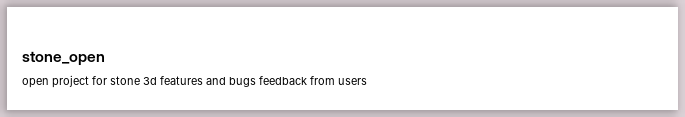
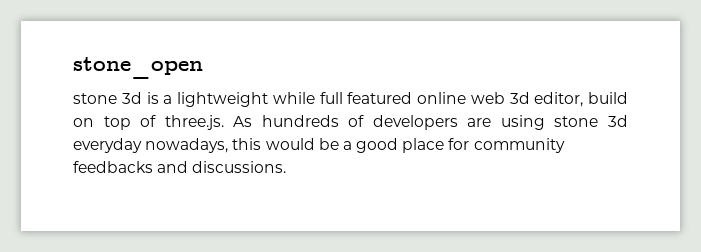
- open project for stone 3d features and bugs feedback from users
+ stone 3d is a lightweight while full featured online web 3d editor, build on top of three.js. As hundreds of developers are using stone 3d everyday nowadays, this would be a good place for community feedbacks and discussions.

